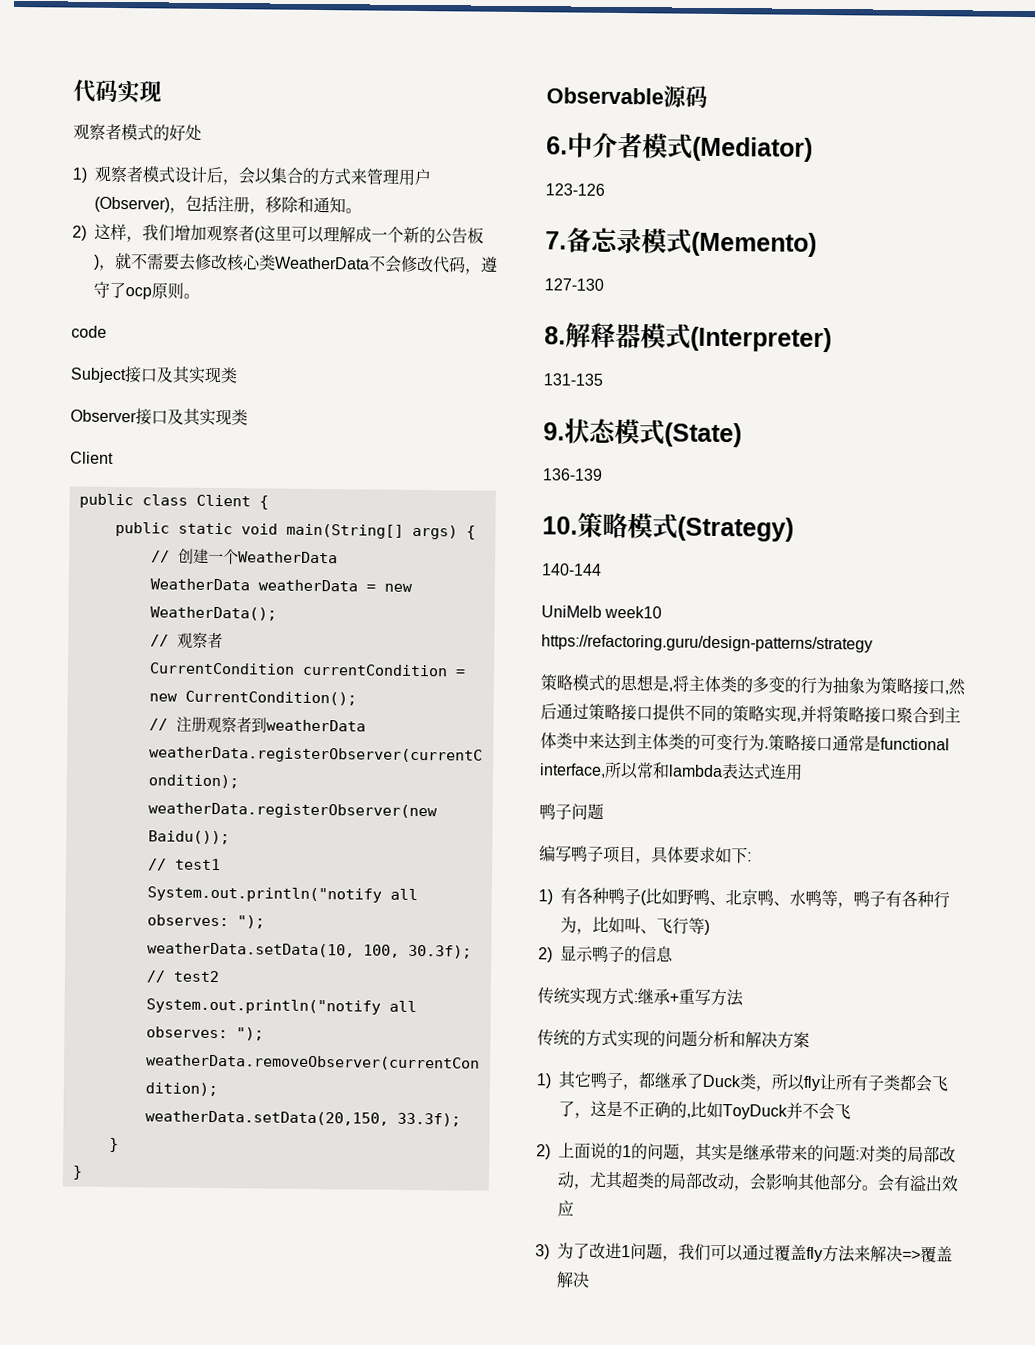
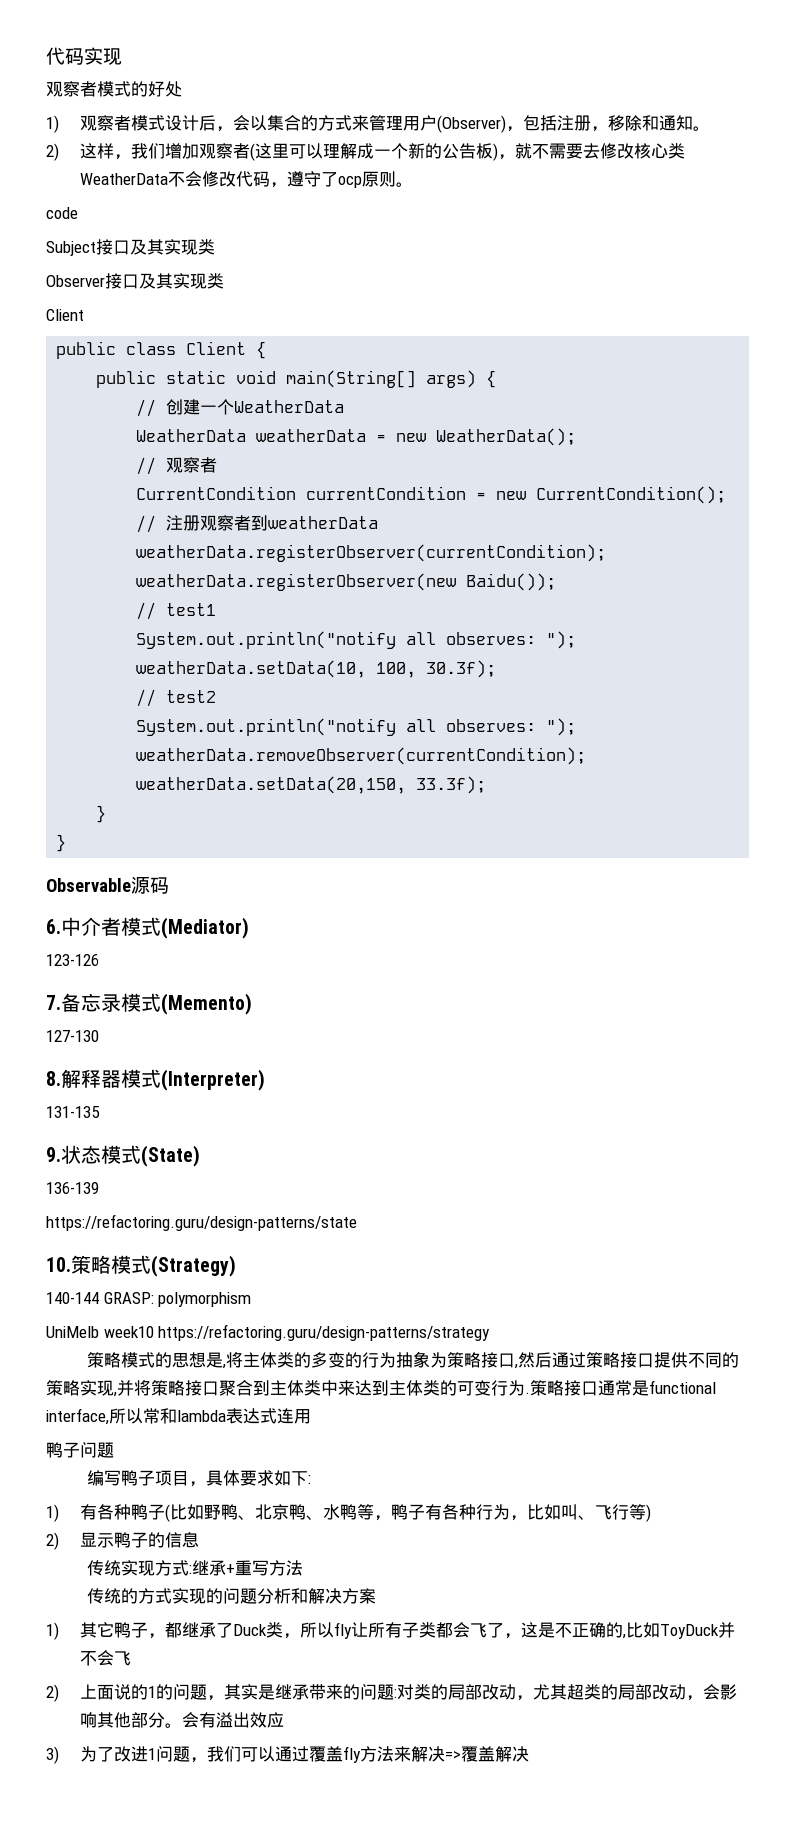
+ https://refactoring.guru/design-patterns/state
- 140-144
+ 140-144 GRASP: polymorphism

